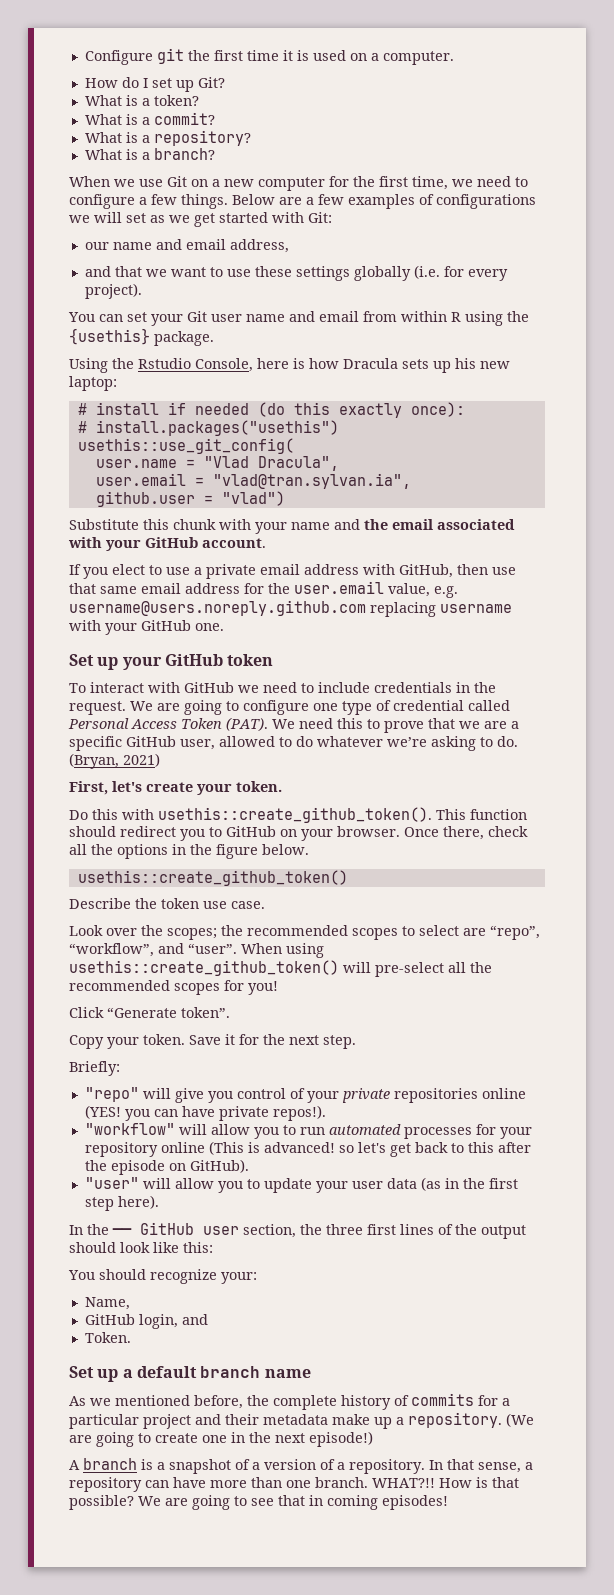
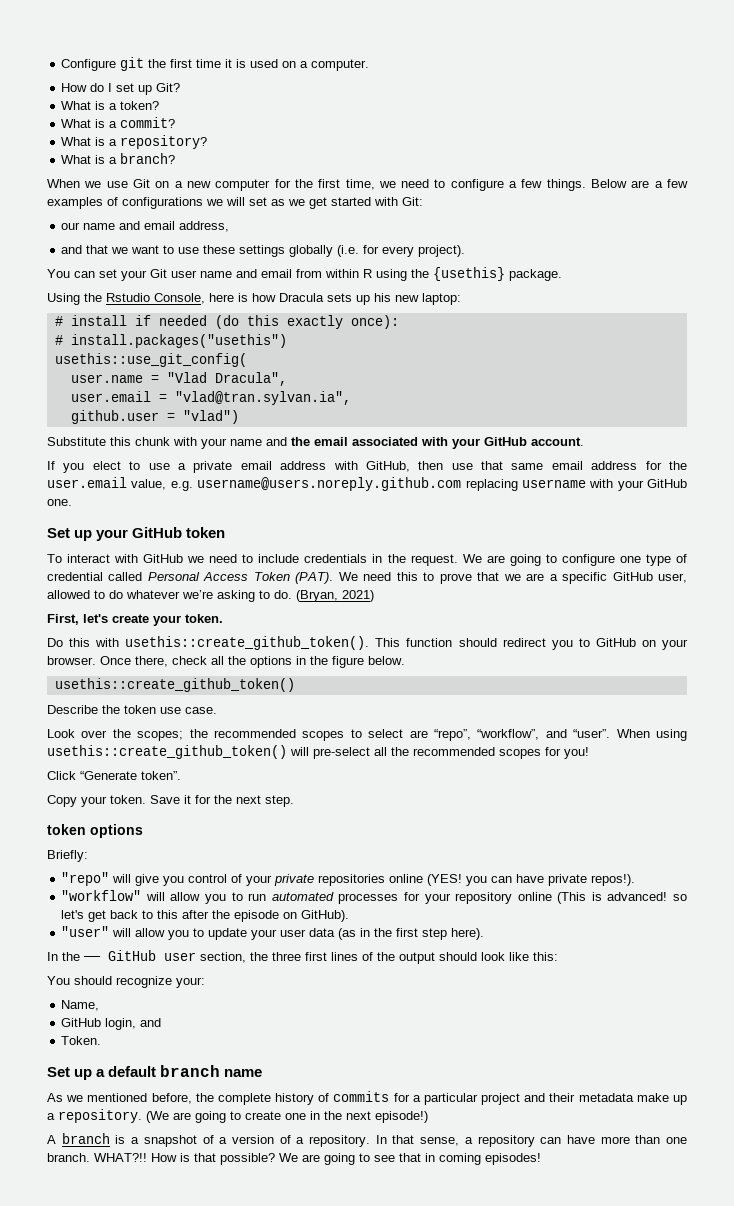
+ token options

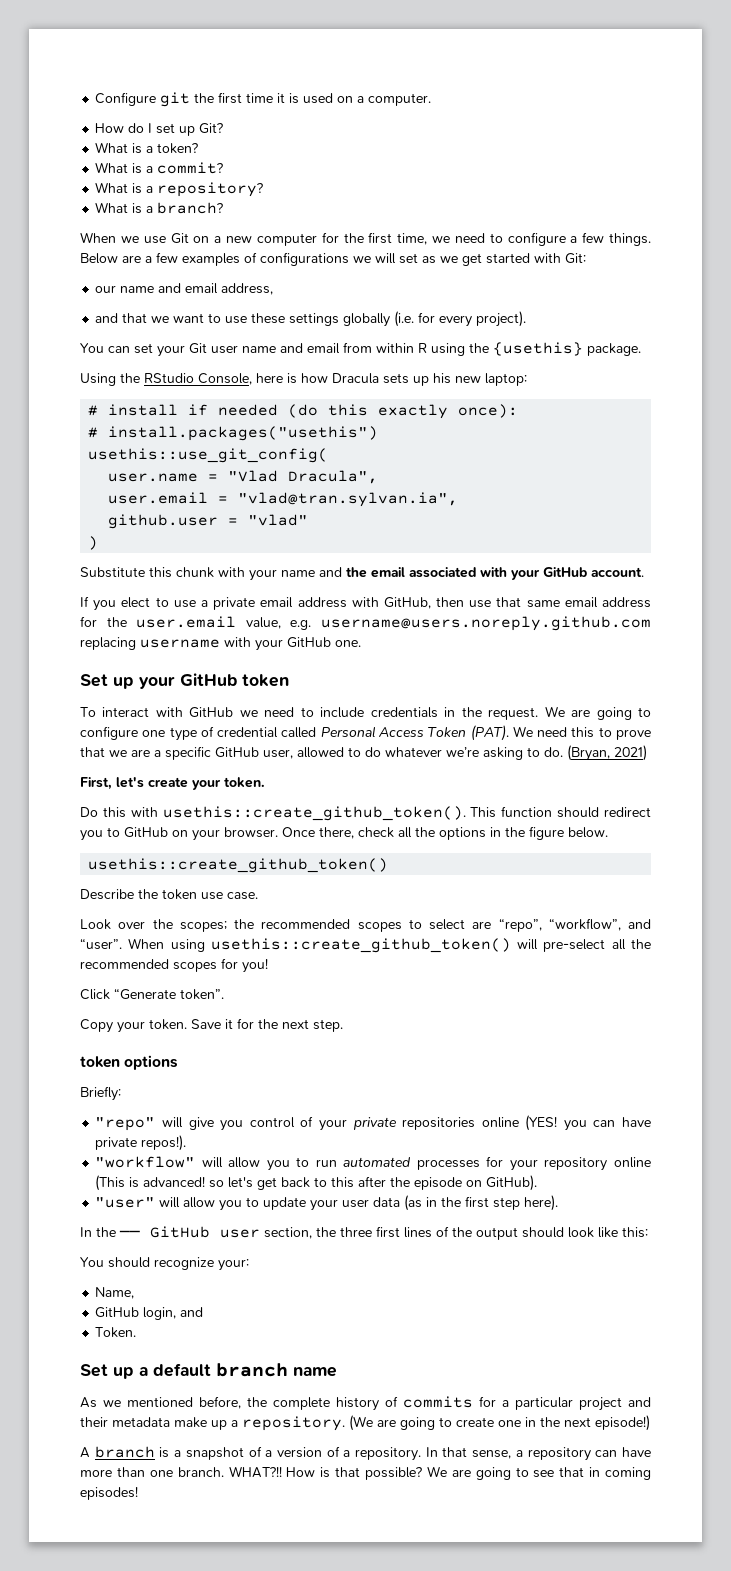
- Using the Rstudio Console, here is how Dracula sets up his new laptop:
+ Using the RStudio Console, here is how Dracula sets up his new laptop:
- github.user = "vlad")
+ github.user = "vlad"
+ )

